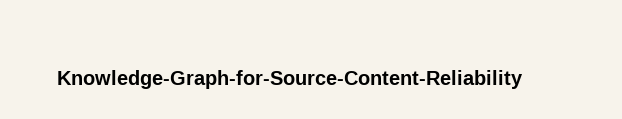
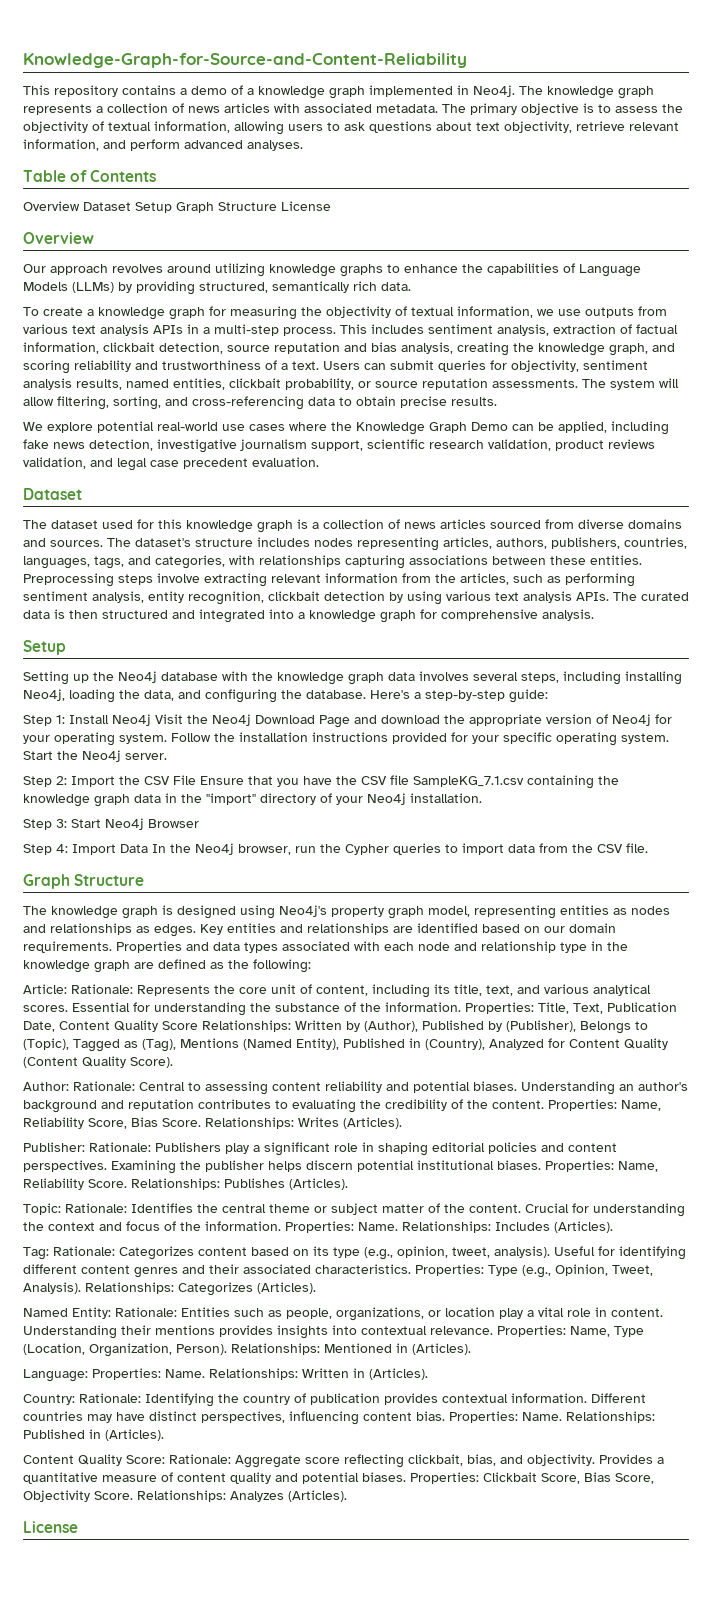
- Knowledge-Graph-for-Source-Content-Reliability
+ Knowledge-Graph-for-Source-and-Content-Reliability
+ This repository contains a demo of a knowledge graph implemented in Neo4j. The knowledge graph represents a collection of news articles with associated metadata. The primary objective is to assess the objectivity of textual information, allowing users to ask questions about text objectivity, retrieve relevant information, and perform advanced analyses.
+ Table of Contents
+ Overview Dataset Setup Graph Structure License
+ Overview
+ Our approach revolves around utilizing knowledge graphs to enhance the capabilities of Language Models (LLMs) by providing structured, semantically rich data.
+ To create a knowledge graph for measuring the objectivity of textual information, we use outputs from various text analysis APIs in a multi-step process. This includes sentiment analysis, extraction of factual information, clickbait detection, source reputation and bias analysis, creating the knowledge graph, and scoring reliability and trustworthiness of a text. Users can submit queries for objectivity, sentiment analysis results, named entities, clickbait probability, or source reputation assessments. The system will allow filtering, sorting, and cross-referencing data to obtain precise results.
+ We explore potential real-world use cases where the Knowledge Graph Demo can be applied, including fake news detection, investigative journalism support, scientific research validation, product reviews validation, and legal case precedent evaluation.
+ Dataset
+ The dataset used for this knowledge graph is a collection of news articles sourced from diverse domains and sources. The dataset's structure includes nodes representing articles, authors, publishers, countries, languages, tags, and categories, with relationships capturing associations between these entities. Preprocessing steps involve extracting relevant information from the articles, such as performing sentiment analysis, entity recognition, clickbait detection by using various text analysis APIs. The curated data is then structured and integrated into a knowledge graph for comprehensive analysis.
+ Setup
+ Setting up the Neo4j database with the knowledge graph data involves several steps, including installing Neo4j, loading the data, and configuring the database. Here's a step-by-step guide:
+ Step 1: Install Neo4j Visit the Neo4j Download Page and download the appropriate version of Neo4j for your operating system. Follow the installation instructions provided for your specific operating system. Start the Neo4j server.
+ Step 2: Import the CSV File Ensure that you have the CSV file SampleKG_7.1.csv containing the knowledge graph data in the "import" directory of your Neo4j installation.
+ Step 3: Start Neo4j Browser
+ Step 4: Import Data In the Neo4j browser, run the Cypher queries to import data from the CSV file.
+ Graph Structure
+ The knowledge graph is designed using Neo4j's property graph model, representing entities as nodes and relationships as edges. Key entities and relationships are identified based on our domain requirements. Properties and data types associated with each node and relationship type in the knowledge graph are defined as the following:
+ Article: Rationale: Represents the core unit of content, including its title, text, and various analytical scores. Essential for understanding the substance of the information. Properties: Title, Text, Publication Date, Content Quality Score Relationships: Written by (Author), Published by (Publisher), Belongs to (Topic), Tagged as (Tag), Mentions (Named Entity), Published in (Country), Analyzed for Content Quality (Content Quality Score).
+ Author: Rationale: Central to assessing content reliability and potential biases. Understanding an author's background and reputation contributes to evaluating the credibility of the content. Properties: Name, Reliability Score, Bias Score. Relationships: Writes (Articles).
+ Publisher: Rationale: Publishers play a significant role in shaping editorial policies and content perspectives. Examining the publisher helps discern potential institutional biases. Properties: Name, Reliability Score. Relationships: Publishes (Articles).
+ Topic: Rationale: Identifies the central theme or subject matter of the content. Crucial for understanding the context and focus of the information. Properties: Name. Relationships: Includes (Articles).
+ Tag: Rationale: Categorizes content based on its type (e.g., opinion, tweet, analysis). Useful for identifying different content genres and their associated characteristics. Properties: Type (e.g., Opinion, Tweet, Analysis). Relationships: Categorizes (Articles).
+ Named Entity: Rationale: Entities such as people, organizations, or location play a vital role in content. Understanding their mentions provides insights into contextual relevance. Properties: Name, Type (Location, Organization, Person). Relationships: Mentioned in (Articles).
+ Language: Properties: Name. Relationships: Written in (Articles).
+ Country: Rationale: Identifying the country of publication provides contextual information. Different countries may have distinct perspectives, influencing content bias. Properties: Name. Relationships: Published in (Articles).
+ Content Quality Score: Rationale: Aggregate score reflecting clickbait, bias, and objectivity. Provides a quantitative measure of content quality and potential biases. Properties: Clickbait Score, Bias Score, Objectivity Score. Relationships: Analyzes (Articles).
+ License

